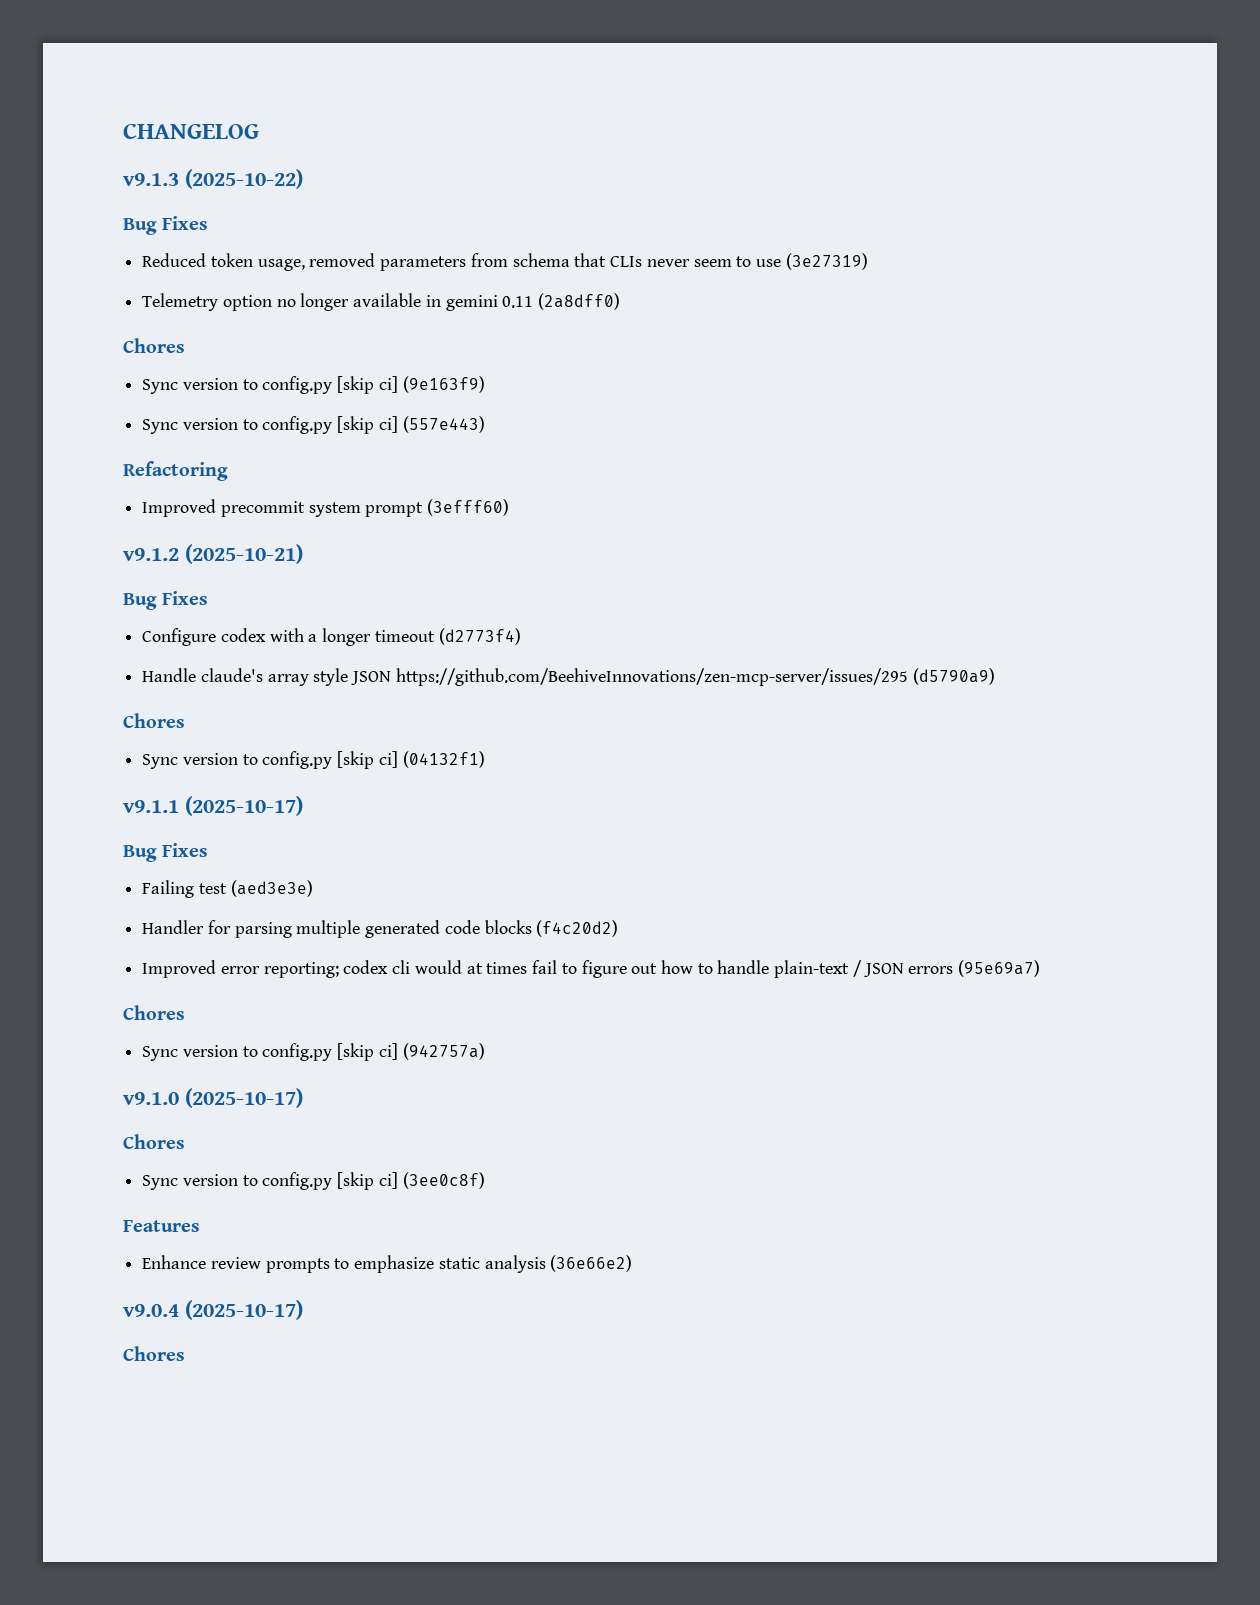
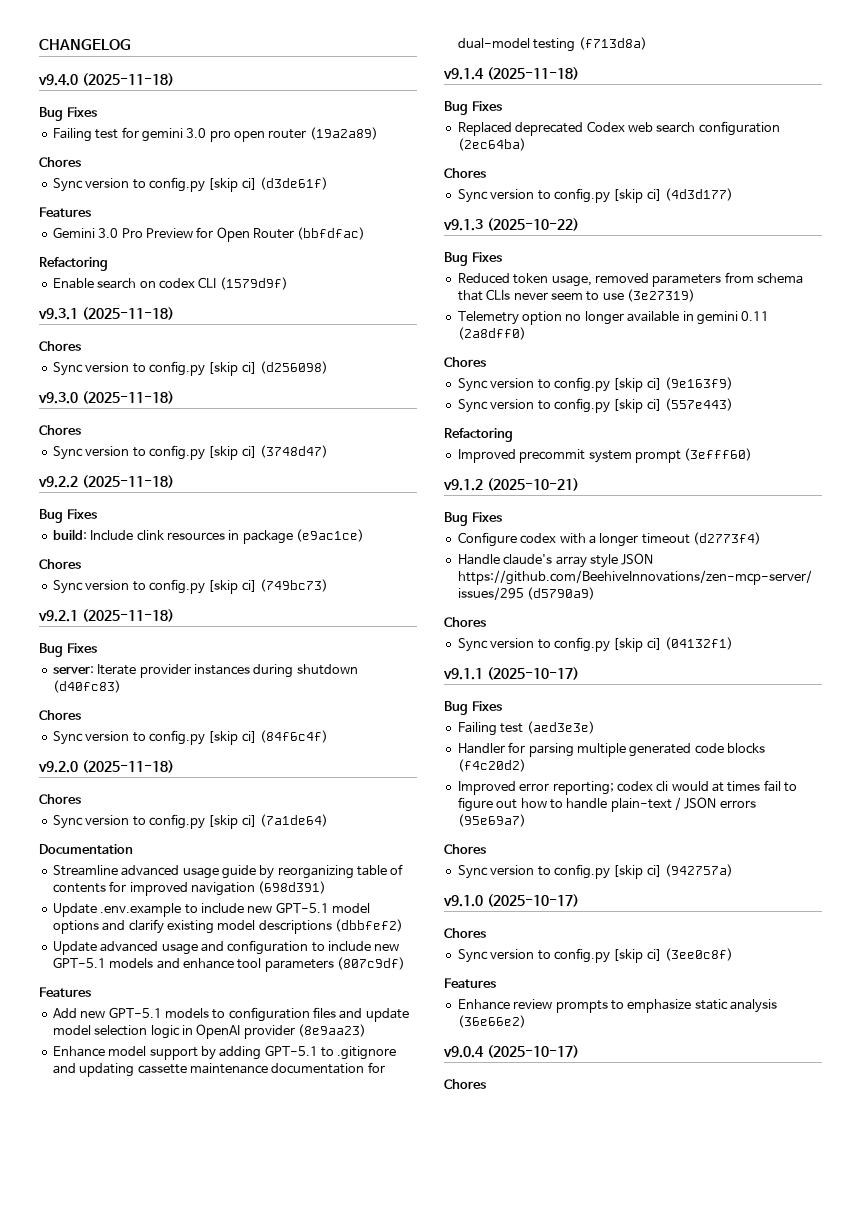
+ v9.4.0 (2025-11-18)
+ Bug Fixes
+ Failing test for gemini 3.0 pro open router (19a2a89)
+ Chores
+ Sync version to config.py [skip ci] (d3de61f)
+ Features
+ Gemini 3.0 Pro Preview for Open Router (bbfdfac)
+ Refactoring
+ Enable search on codex CLI (1579d9f)
+ v9.3.1 (2025-11-18)
+ Chores
+ Sync version to config.py [skip ci] (d256098)
+ v9.3.0 (2025-11-18)
+ Chores
+ Sync version to config.py [skip ci] (3748d47)
+ v9.2.2 (2025-11-18)
+ Bug Fixes
+ build: Include clink resources in package (e9ac1ce)
+ Chores
+ Sync version to config.py [skip ci] (749bc73)
+ v9.2.1 (2025-11-18)
+ Bug Fixes
+ server: Iterate provider instances during shutdown (d40fc83)
+ Chores
+ Sync version to config.py [skip ci] (84f6c4f)
+ v9.2.0 (2025-11-18)
+ Chores
+ Sync version to config.py [skip ci] (7a1de64)
+ Documentation
+ Streamline advanced usage guide by reorganizing table of contents for improved navigation (698d391)
+ Update .env.example to include new GPT-5.1 model options and clarify existing model descriptions (dbbfef2)
+ Update advanced usage and configuration to include new GPT-5.1 models and enhance tool parameters (807c9df)
+ Features
+ Add new GPT-5.1 models to configuration files and update model selection logic in OpenAI provider (8e9aa23)
+ Enhance model support by adding GPT-5.1 to .gitignore and updating cassette maintenance documentation for dual-model testing (f713d8a)
+ v9.1.4 (2025-11-18)
+ Bug Fixes
+ Replaced deprecated Codex web search configuration (2ec64ba)
+ Chores
+ Sync version to config.py [skip ci] (4d3d177)

